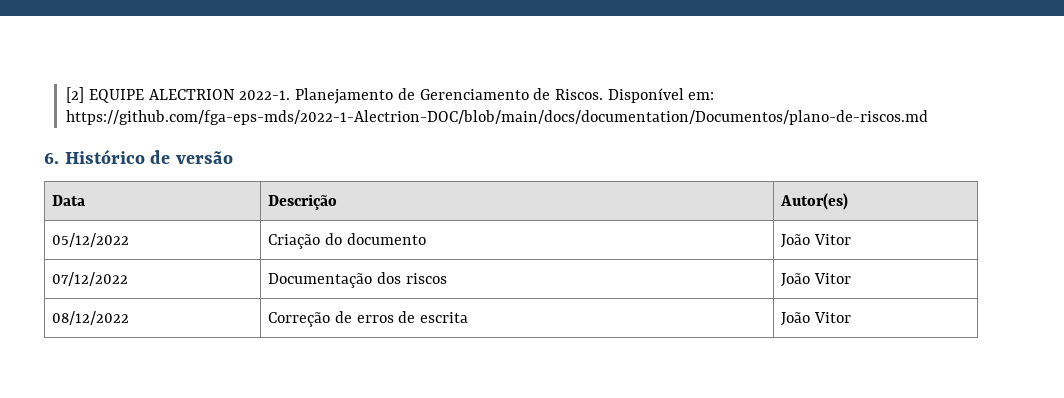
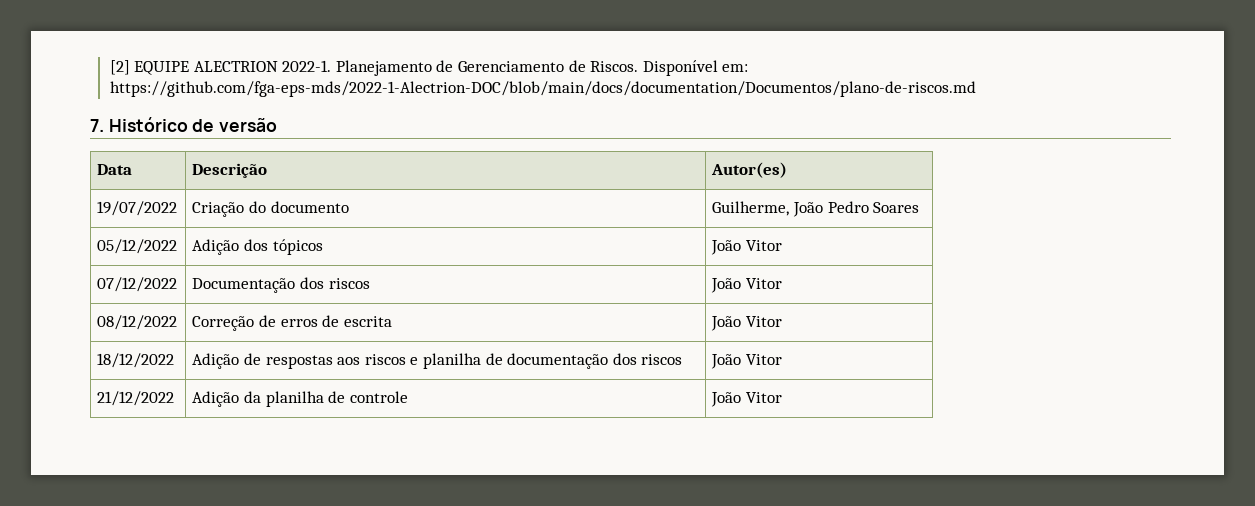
- 6. Histórico de versão
+ 7. Histórico de versão
- 05/12/2022 | Criação do documento | João Vitor
+ 19/07/2022 | Criação do documento | Guilherme, João Pedro Soares
+ 05/12/2022 | Adição dos tópicos | João Vitor
+ 18/12/2022 | Adição de respostas aos riscos e planilha de documentação dos riscos | João Vitor
+ 21/12/2022 | Adição da planilha de controle | João Vitor

